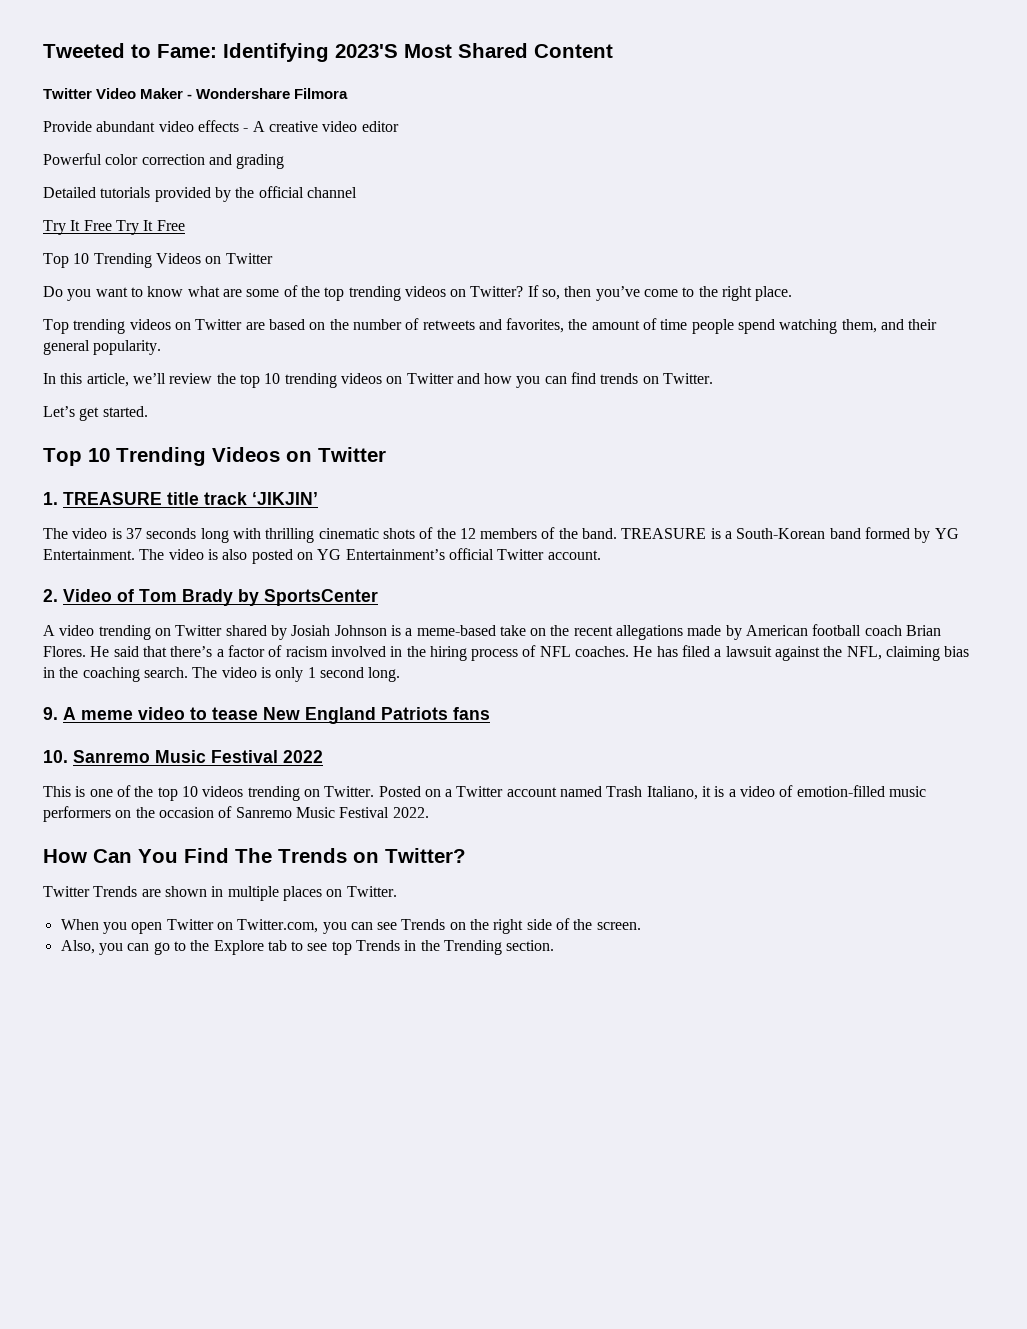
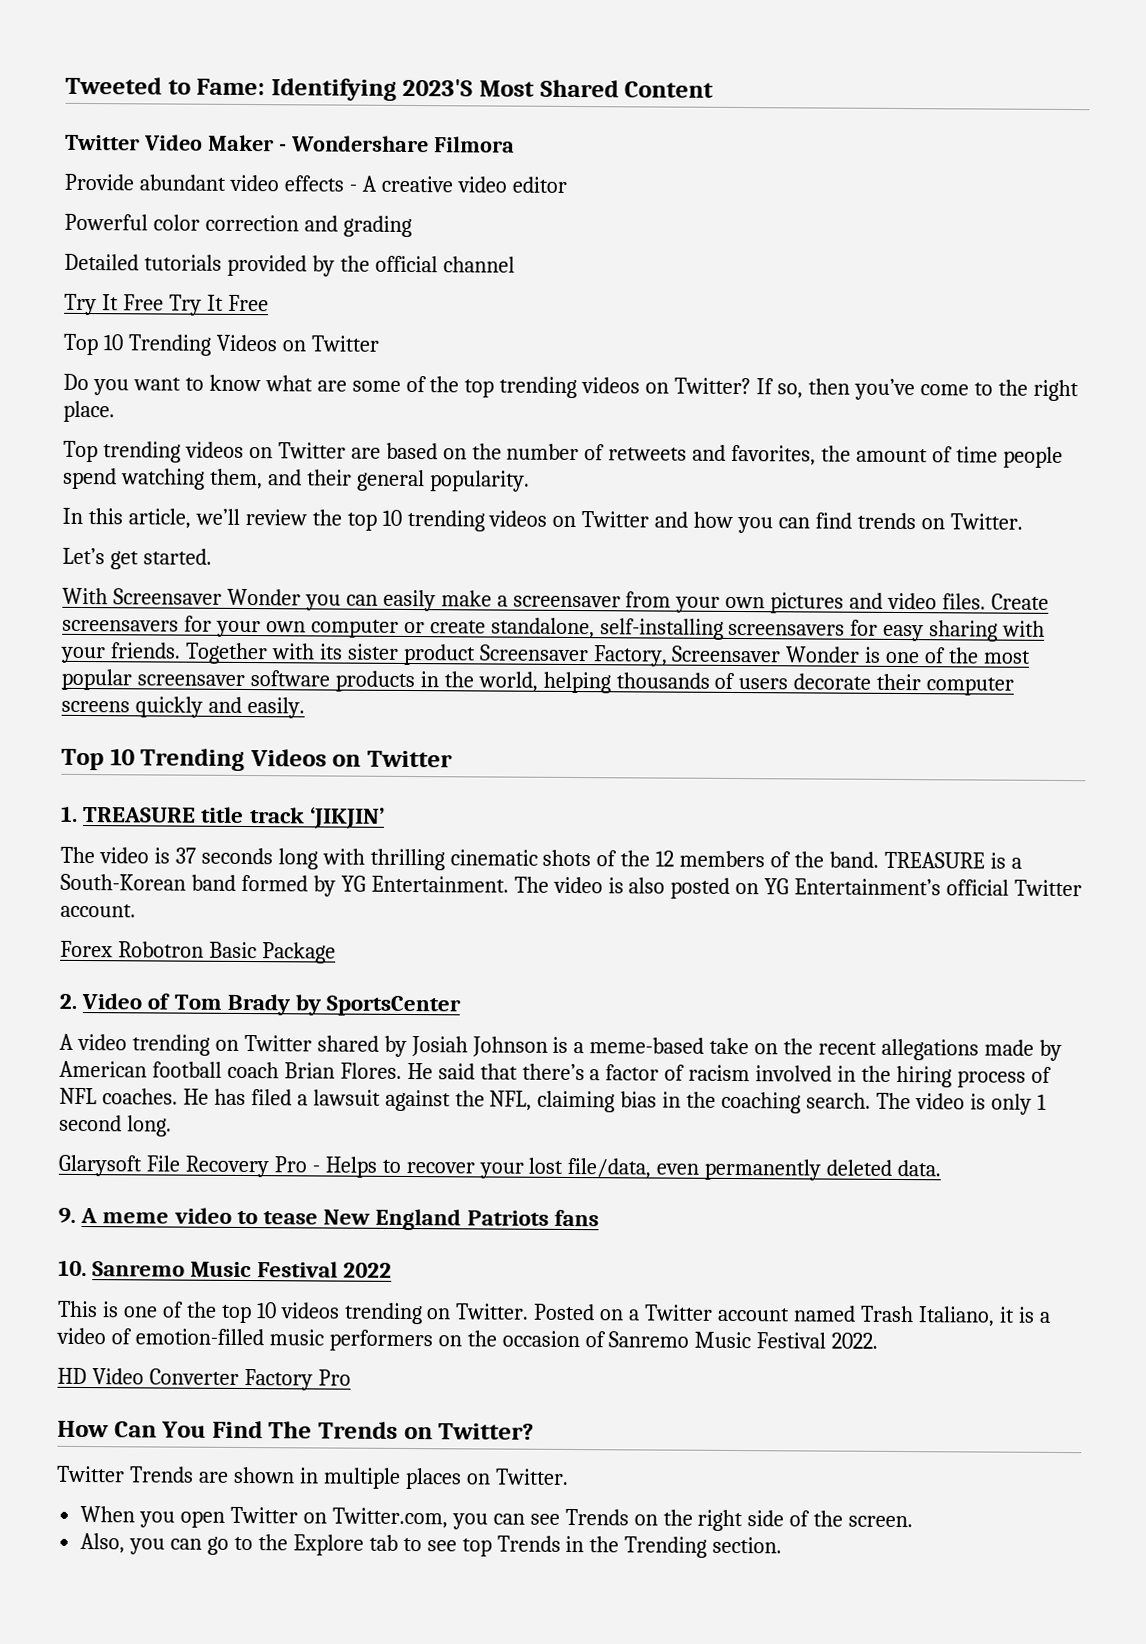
+ With Screensaver Wonder you can easily make a screensaver from your own pictures and video files. Create screensavers for your own computer or create standalone, self-installing screensavers for easy sharing with your friends. Together with its sister product Screensaver Factory, Screensaver Wonder is one of the most popular screensaver software products in the world, helping thousands of users decorate their computer screens quickly and easily.
+ Forex Robotron Basic Package
+ Glarysoft File Recovery Pro - Helps to recover your lost file/data, even permanently deleted data.
+ HD Video Converter Factory Pro

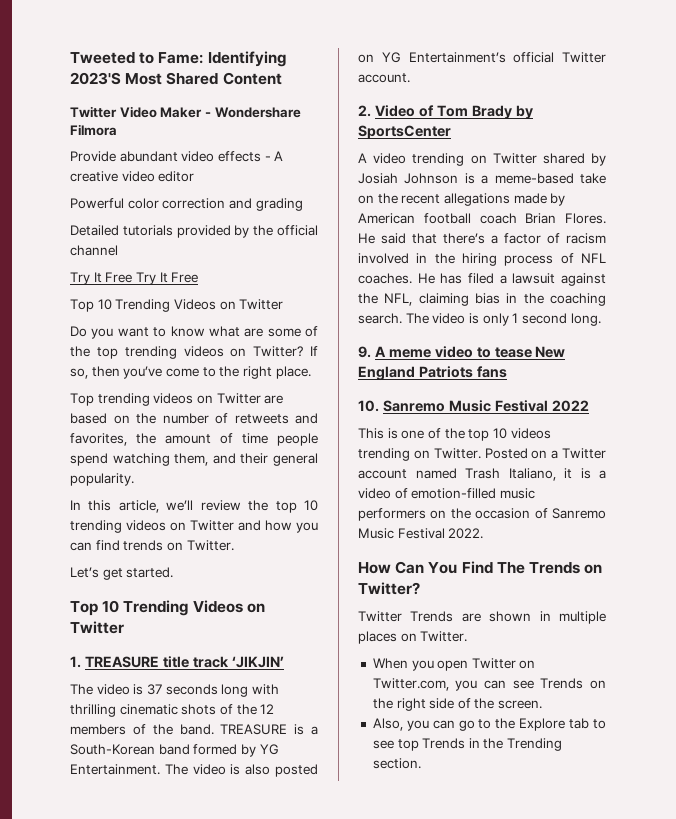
- With Screensaver Wonder you can easily make a screensaver from your own pictures and video files. Create screensavers for your own computer or create standalone, self-installing screensavers for easy sharing with your friends. Together with its sister product Screensaver Factory, Screensaver Wonder is one of the most popular screensaver software products in the world, helping thousands of users decorate their computer screens quickly and easily.
- Forex Robotron Basic Package
- Glarysoft File Recovery Pro - Helps to recover your lost file/data, even permanently deleted data.
- HD Video Converter Factory Pro

